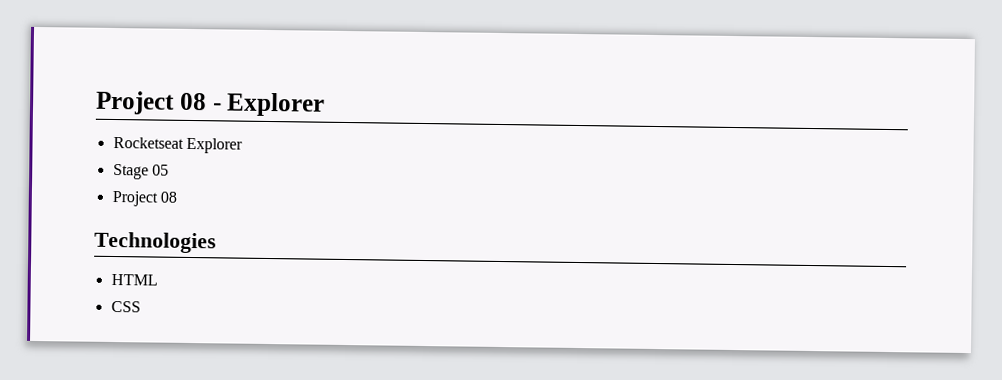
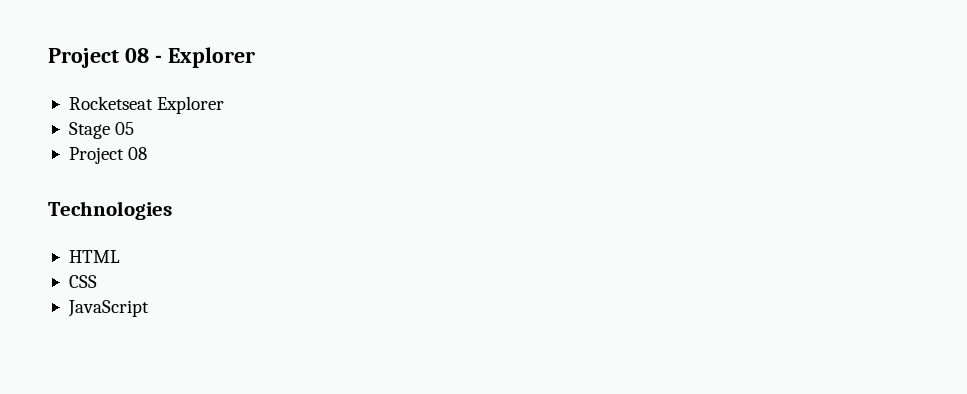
+ JavaScript

